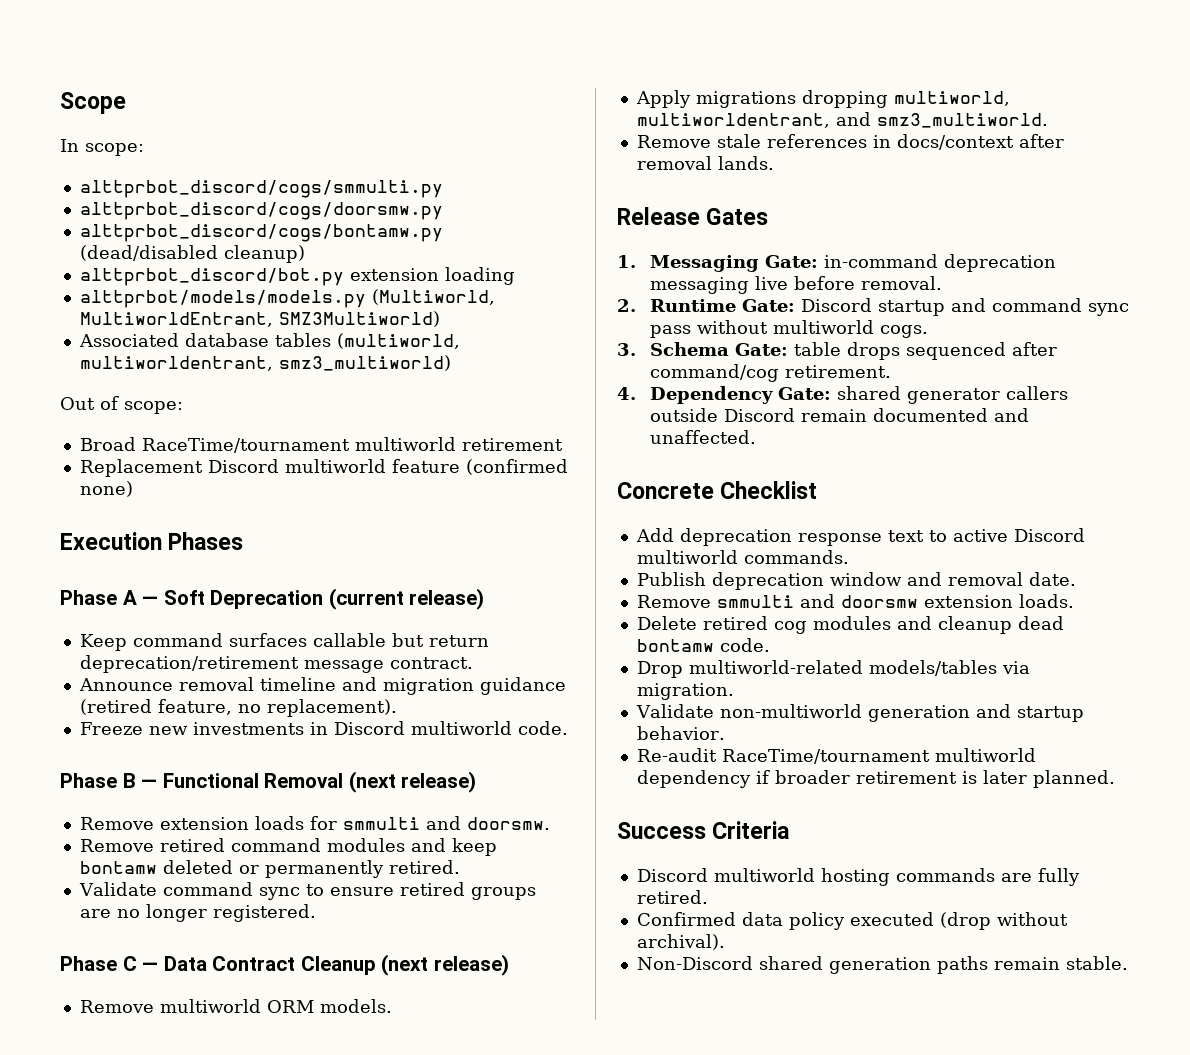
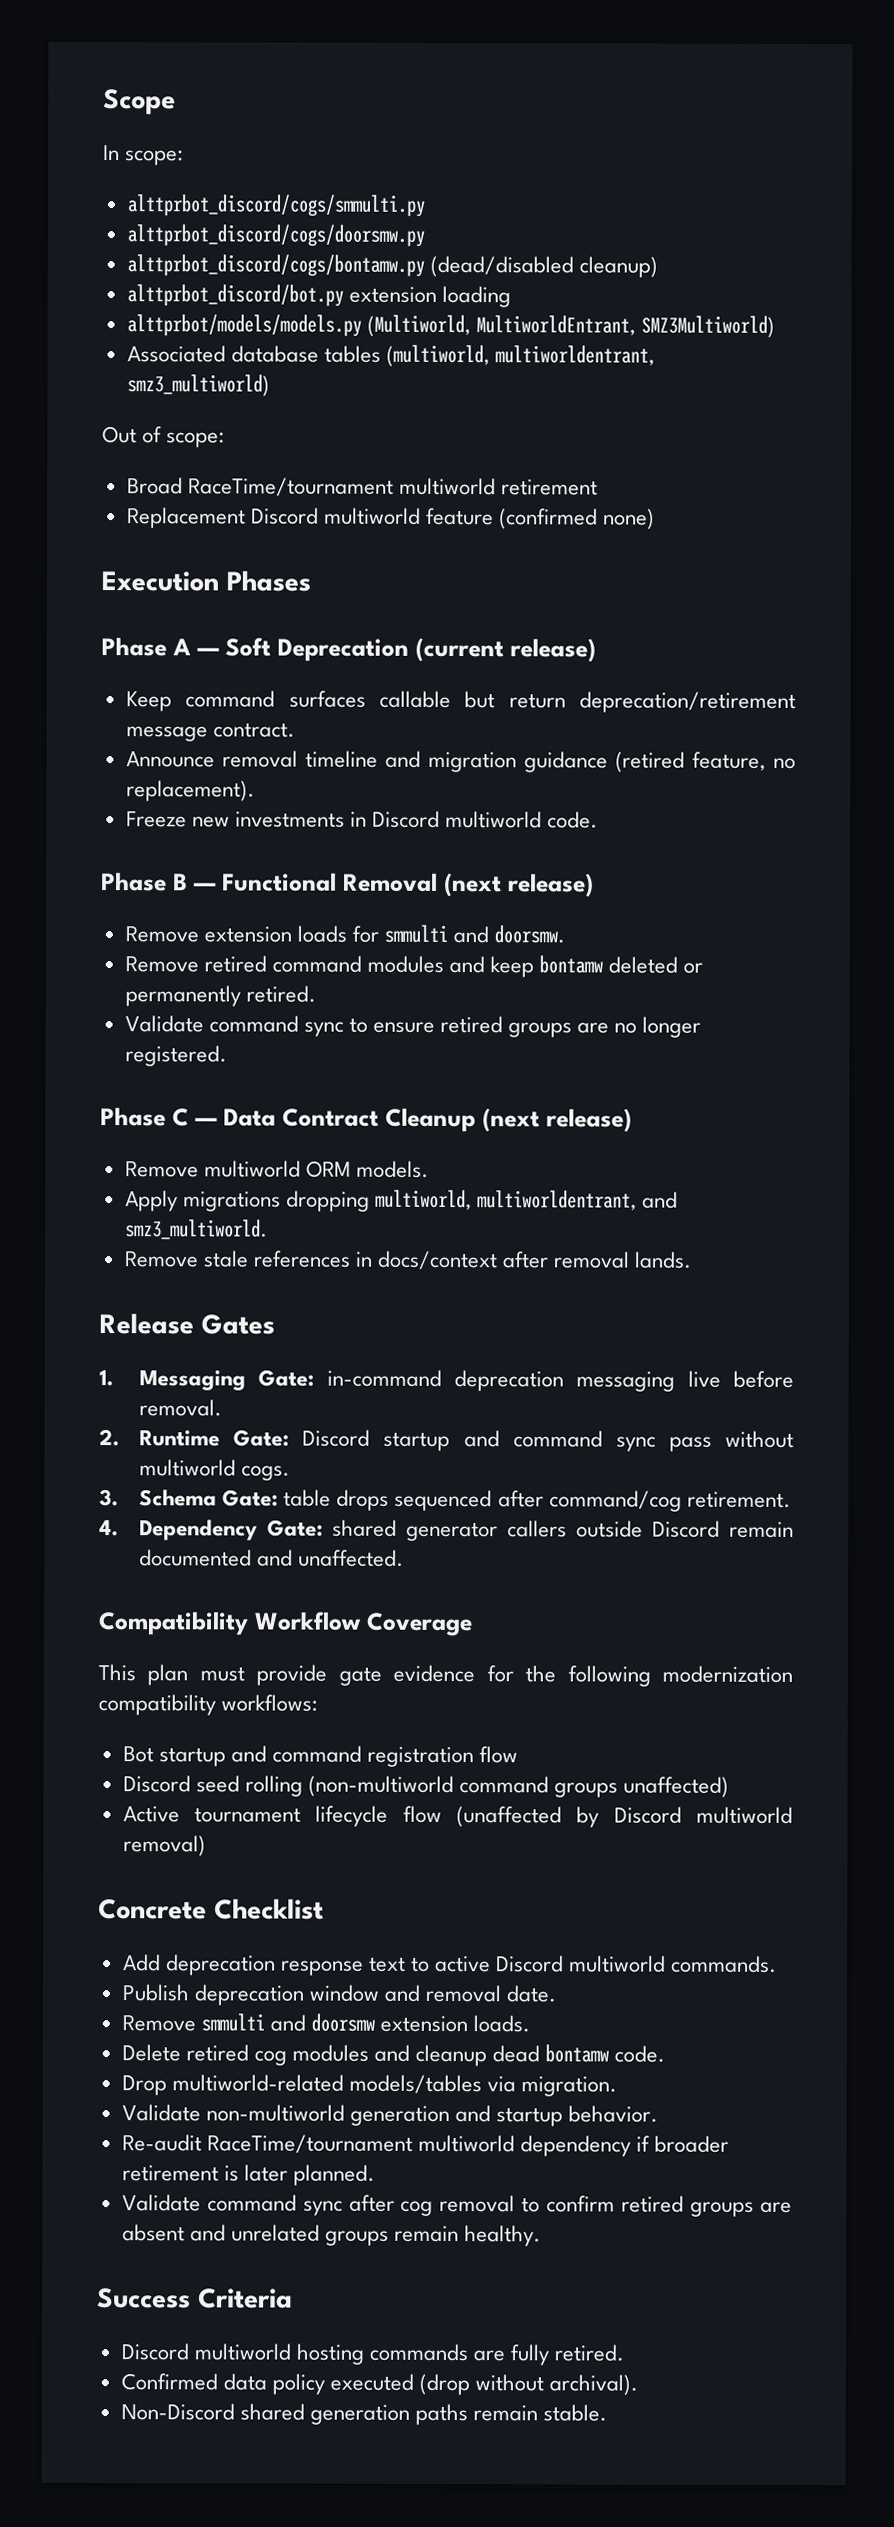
+ Compatibility Workflow Coverage
+ This plan must provide gate evidence for the following modernization compatibility workflows:
+ Bot startup and command registration flow
+ Discord seed rolling (non-multiworld command groups unaffected)
+ Active tournament lifecycle flow (unaffected by Discord multiworld removal)
+ Validate command sync after cog removal to confirm retired groups are absent and unrelated groups remain healthy.

